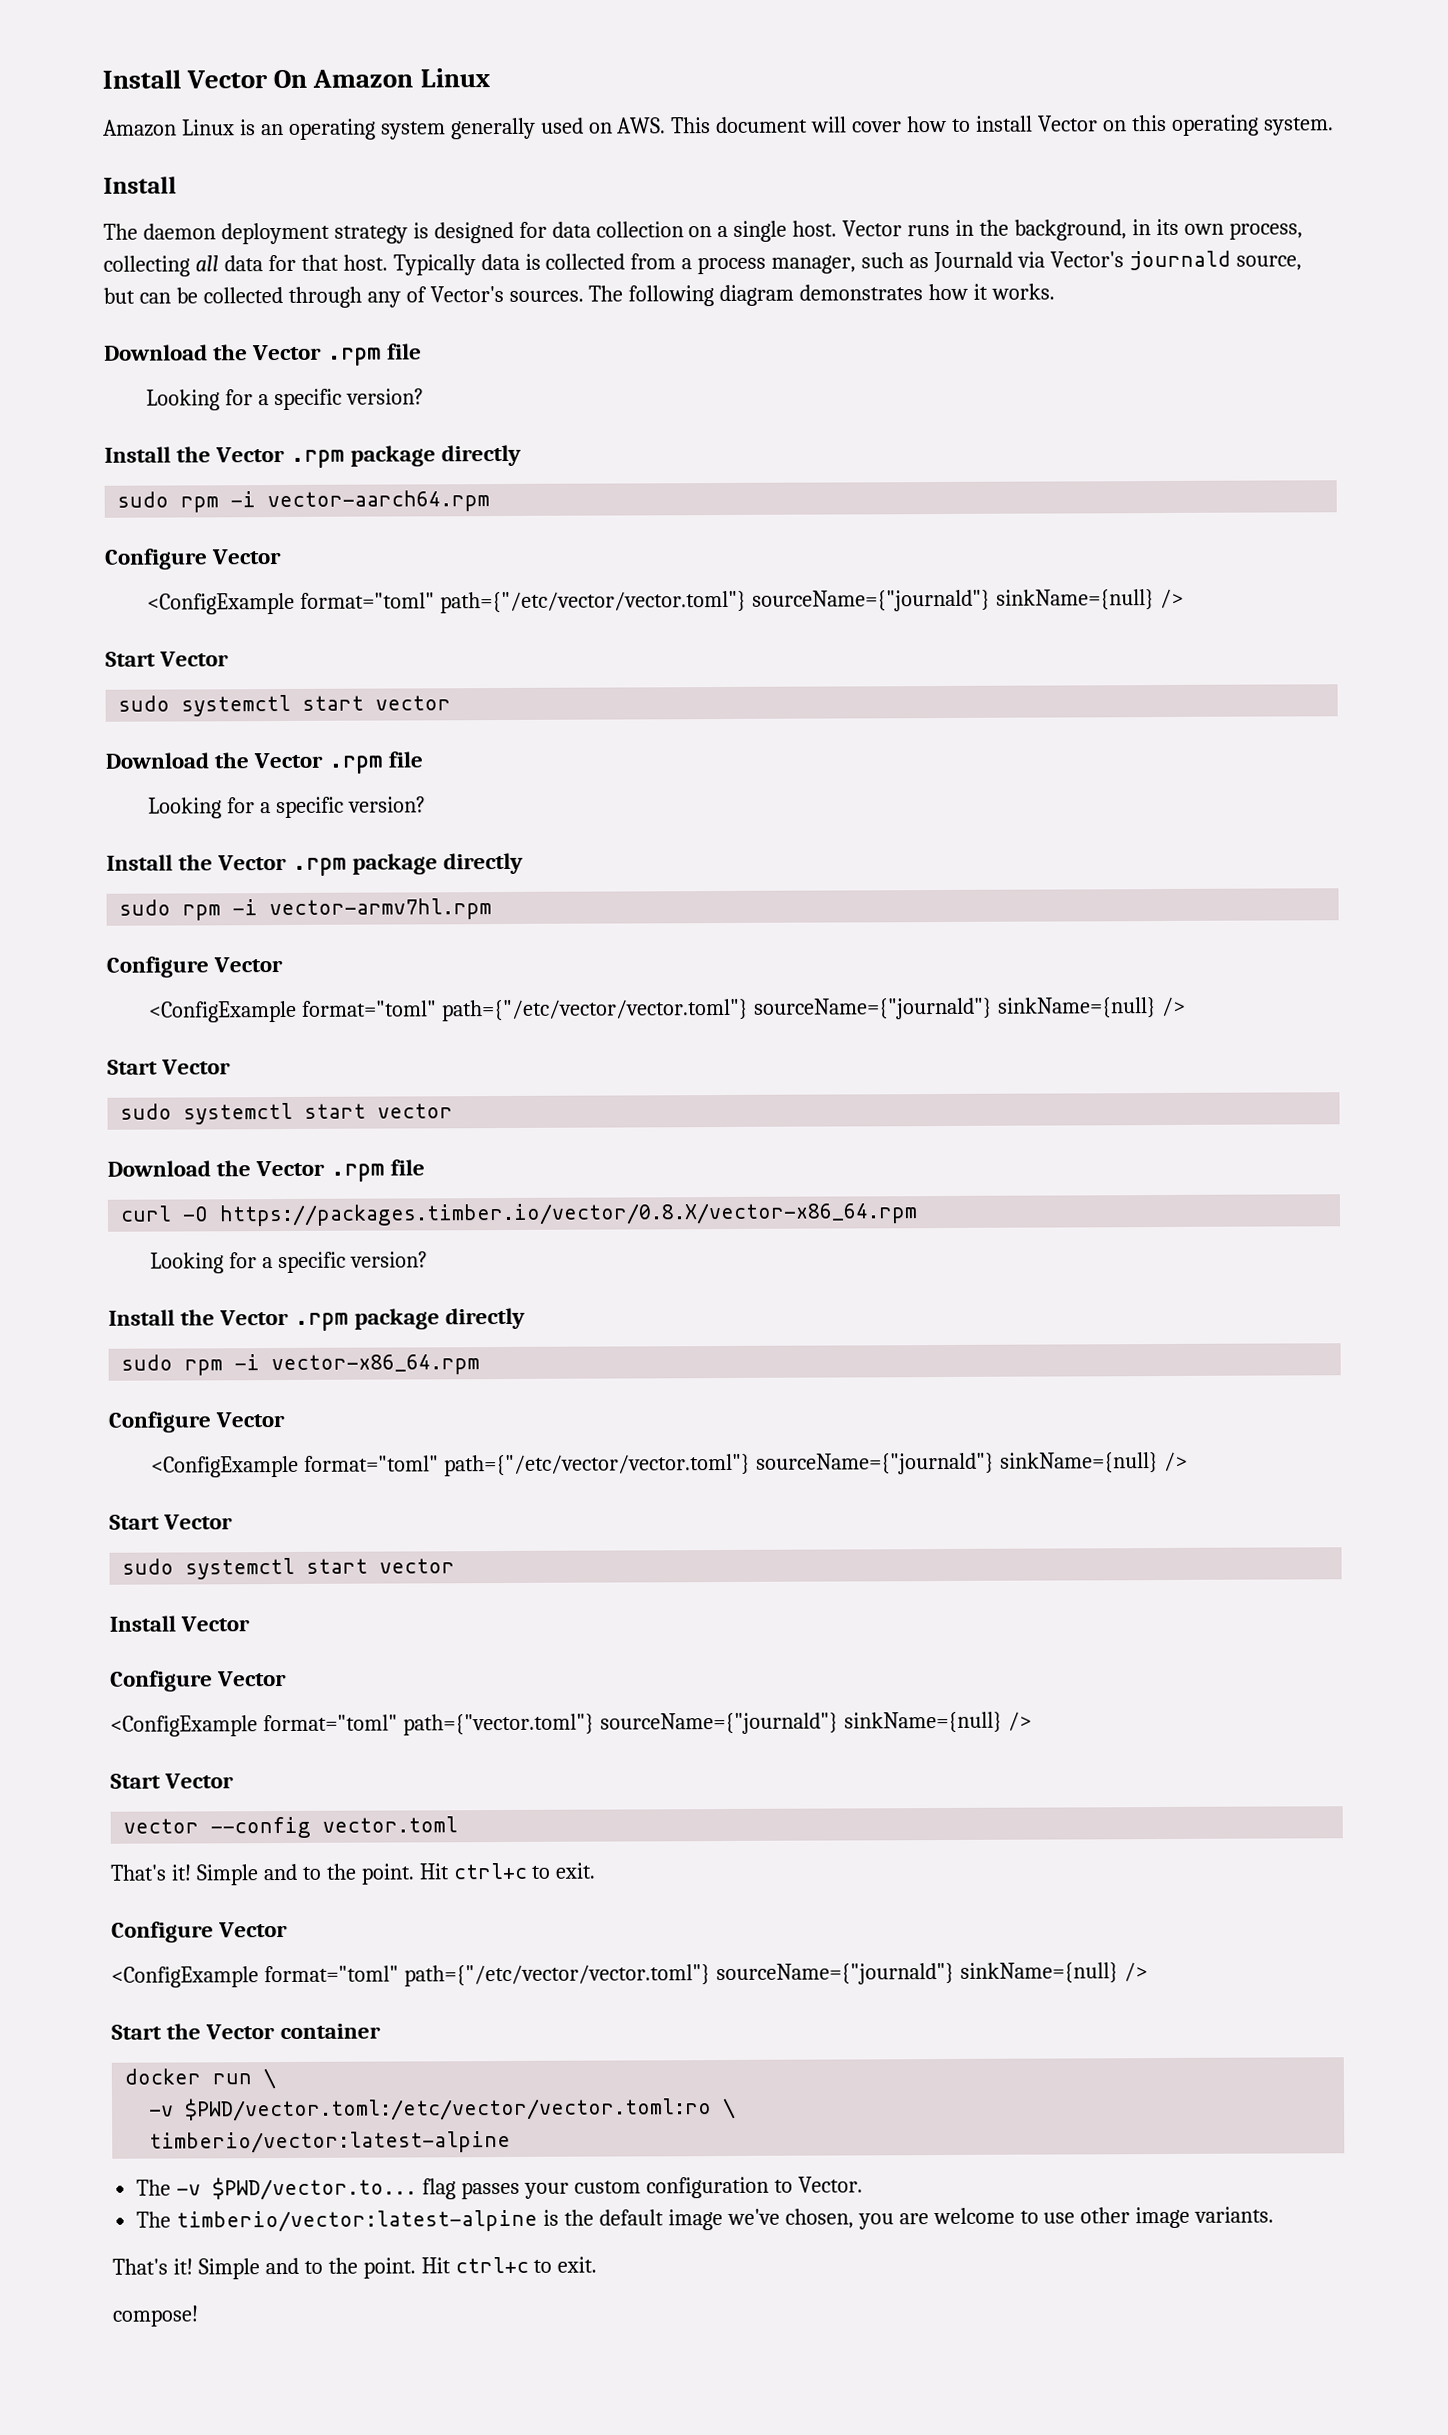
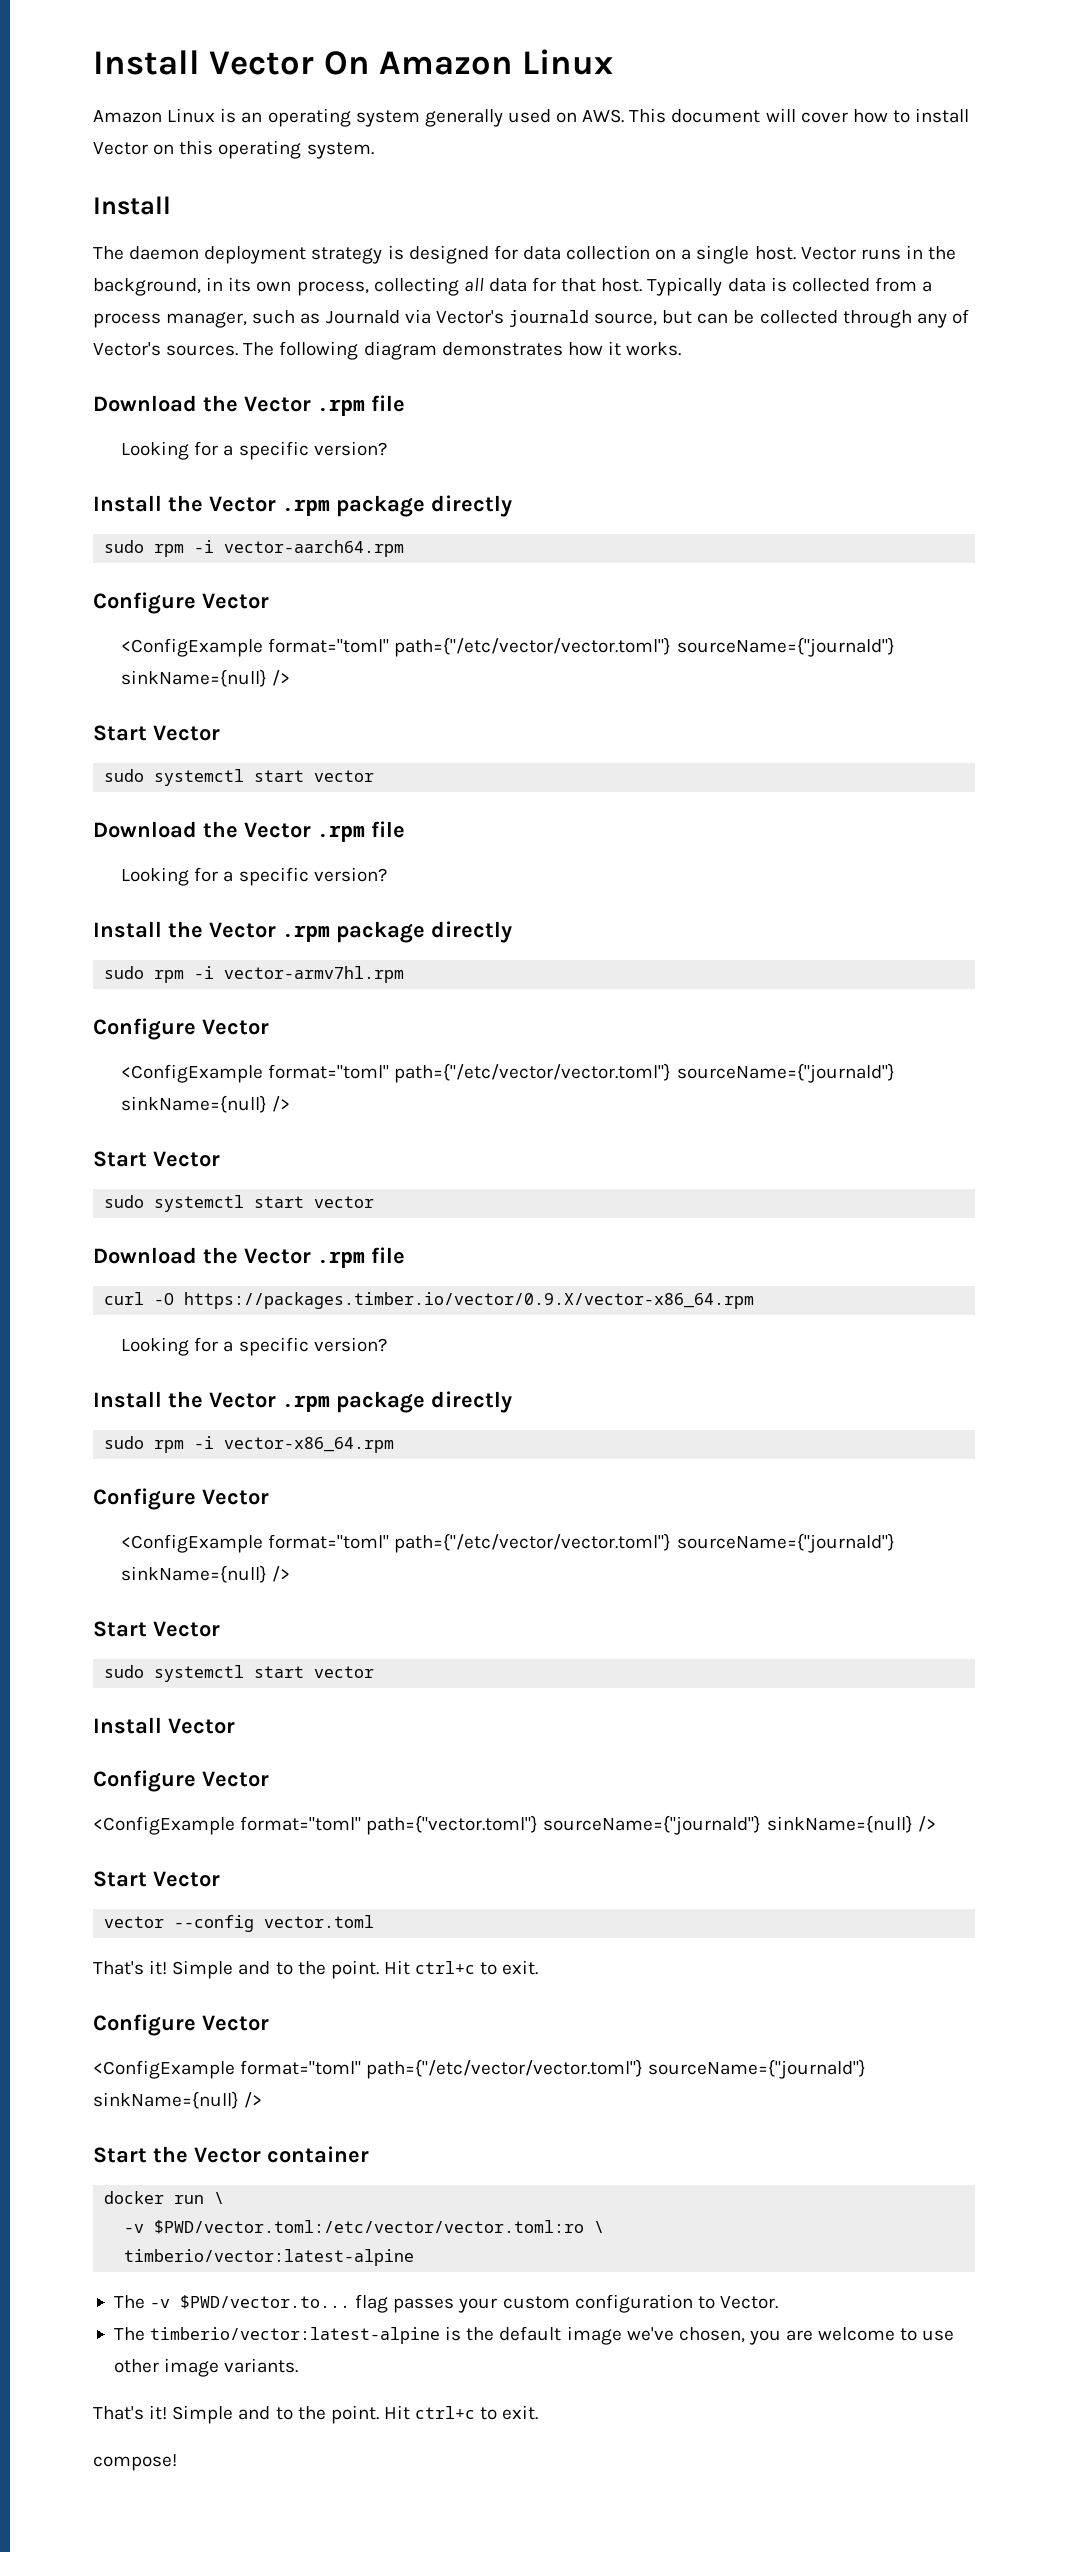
- curl -O https://packages.timber.io/vector/0.8.X/vector-x86_64.rpm
+ curl -O https://packages.timber.io/vector/0.9.X/vector-x86_64.rpm

